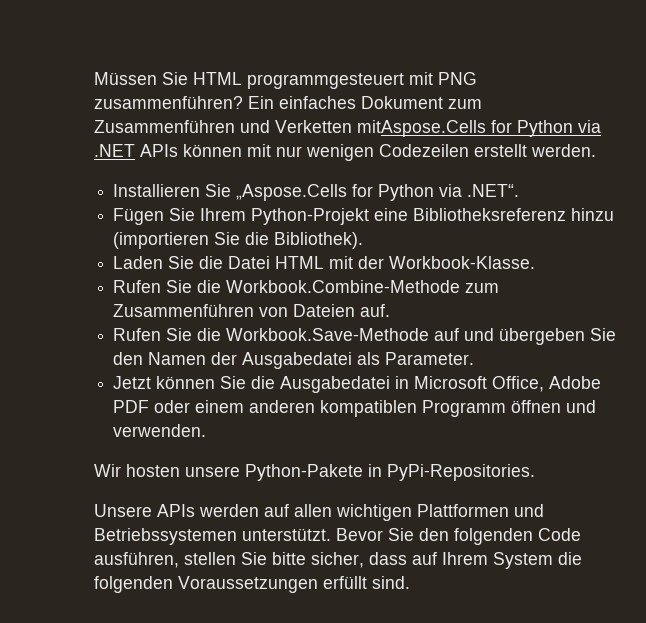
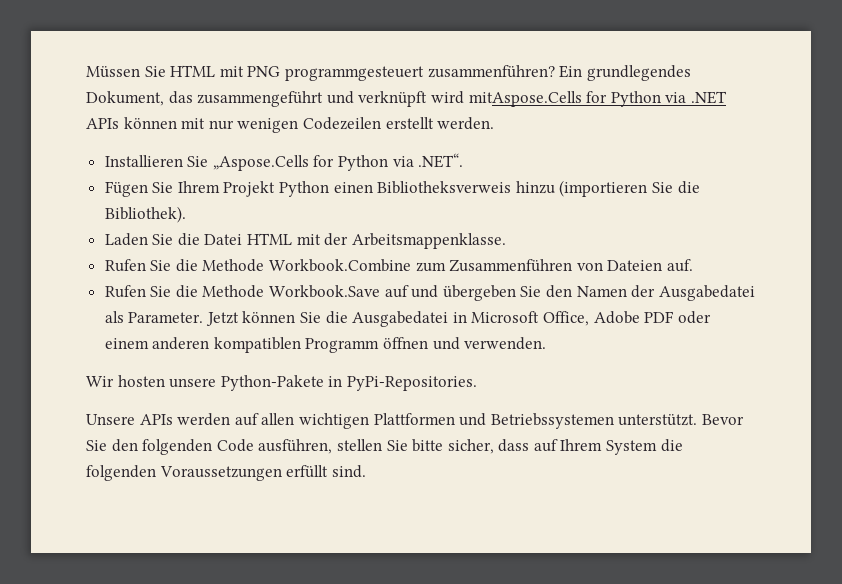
- Müssen Sie HTML programmgesteuert mit PNG zusammenführen?
+ Müssen Sie HTML mit PNG programmgesteuert zusammenführen?
- Ein einfaches Dokument zum Zusammenführen und Verketten mitAspose.Cells for Python via .NET APIs können mit nur wenigen Codezeilen erstellt werden.
+ Ein grundlegendes Dokument, das zusammengeführt und verknüpft wird mitAspose.Cells for Python via .NET APIs können mit nur wenigen Codezeilen erstellt werden.
- Fügen Sie Ihrem Python-Projekt eine Bibliotheksreferenz hinzu (importieren Sie die Bibliothek).
+ Fügen Sie Ihrem Projekt Python einen Bibliotheksverweis hinzu (importieren Sie die Bibliothek).
- Laden Sie die Datei HTML mit der Workbook-Klasse.
- Rufen Sie die Workbook.Combine-Methode zum Zusammenführen von Dateien auf.
+ Laden Sie die Datei HTML mit der Arbeitsmappenklasse.
+ Rufen Sie die Methode Workbook.Combine zum Zusammenführen von Dateien auf.
- Rufen Sie die Workbook.Save-Methode auf und übergeben Sie den Namen der Ausgabedatei als Parameter.
- Jetzt können Sie die Ausgabedatei in Microsoft Office, Adobe PDF oder einem anderen kompatiblen Programm öffnen und verwenden.
+ Rufen Sie die Methode Workbook.Save auf und übergeben Sie den Namen der Ausgabedatei als Parameter. Jetzt können Sie die Ausgabedatei in Microsoft Office, Adobe PDF oder einem anderen kompatiblen Programm öffnen und verwenden.

